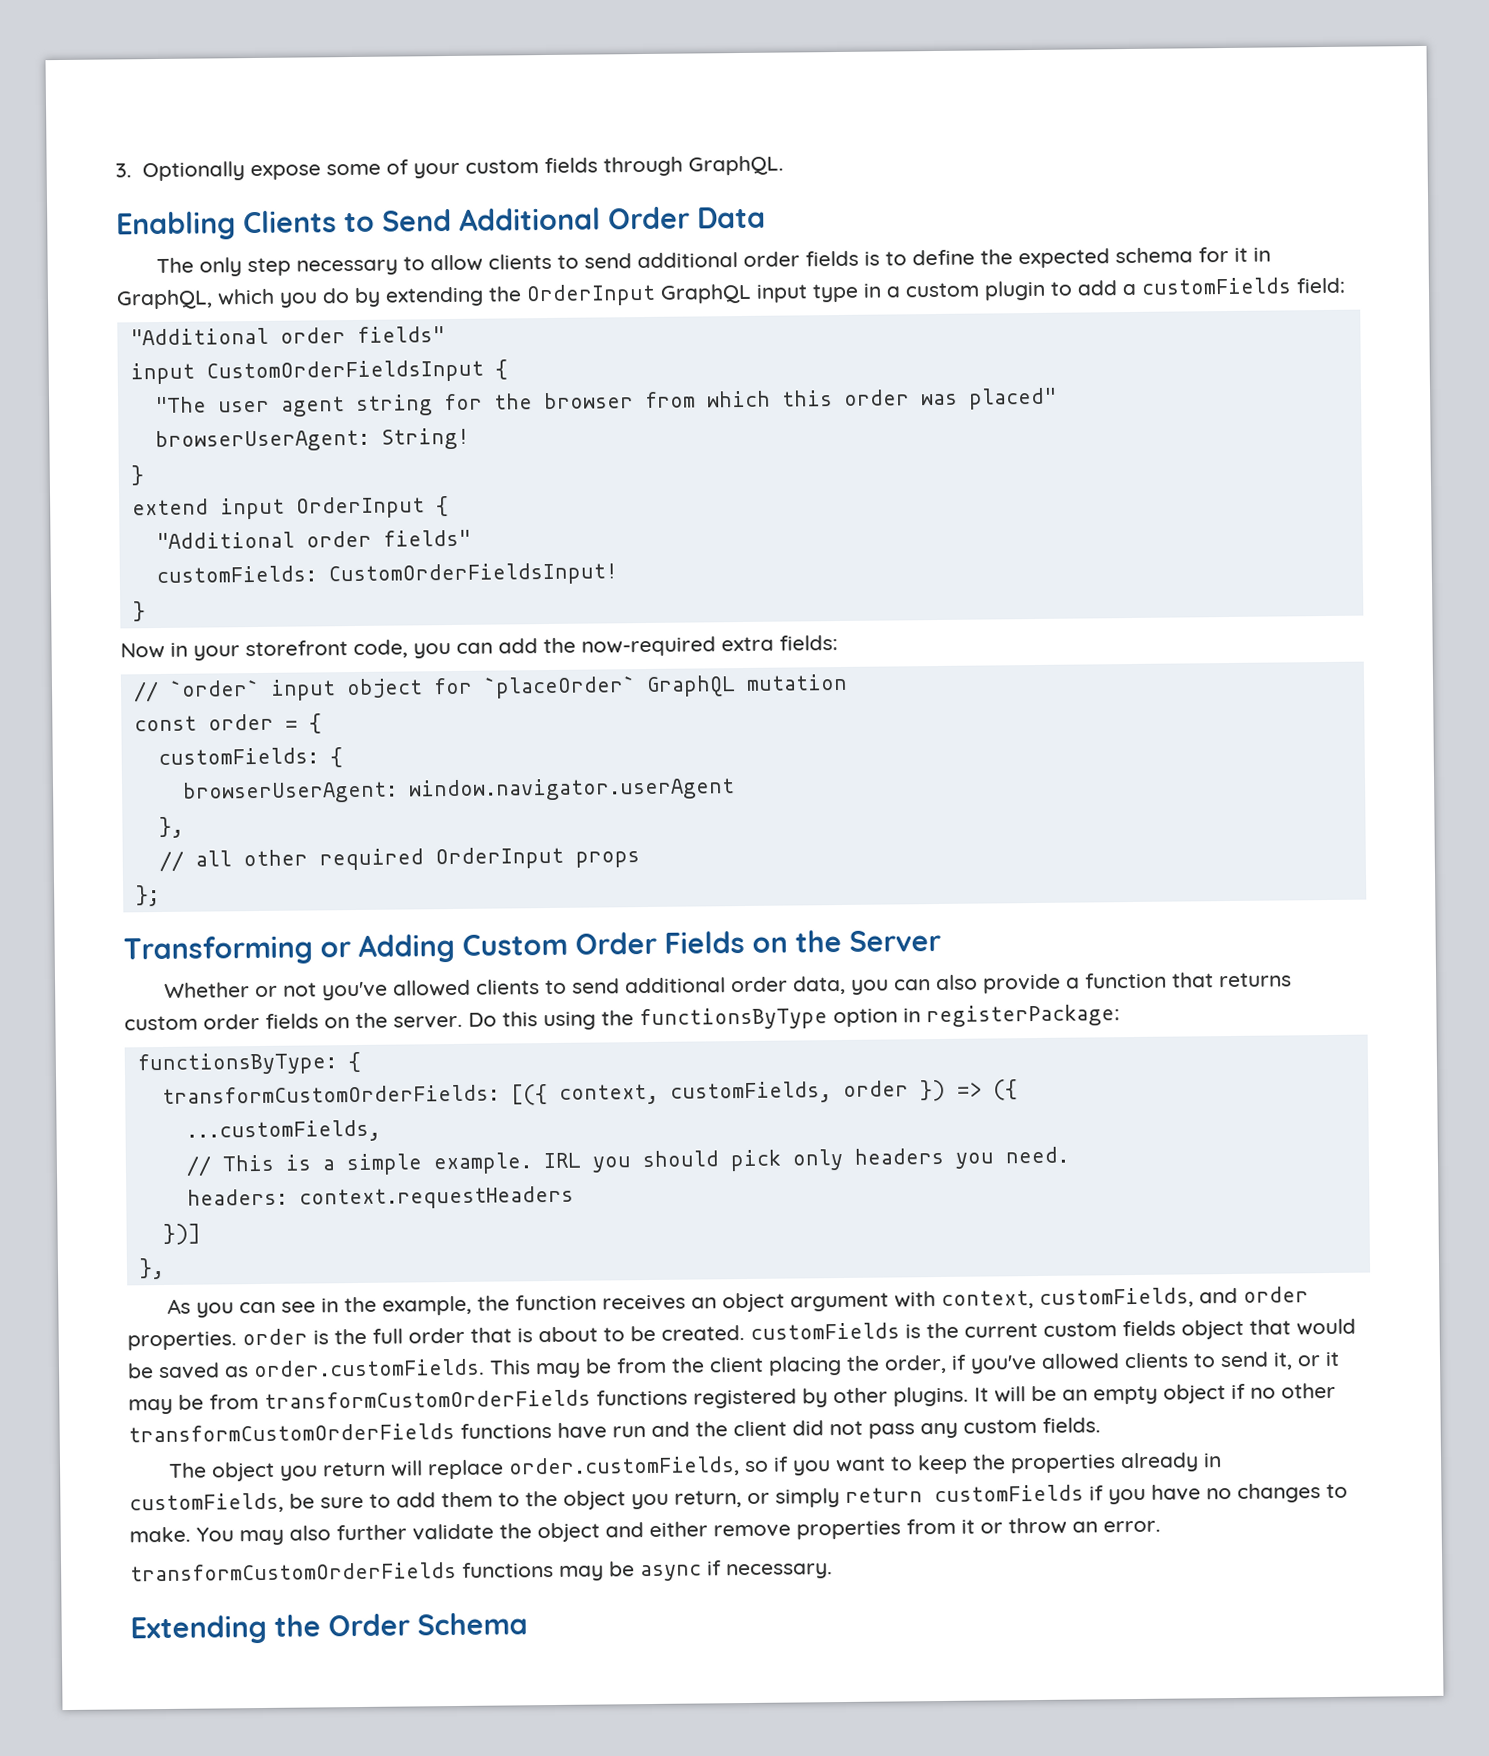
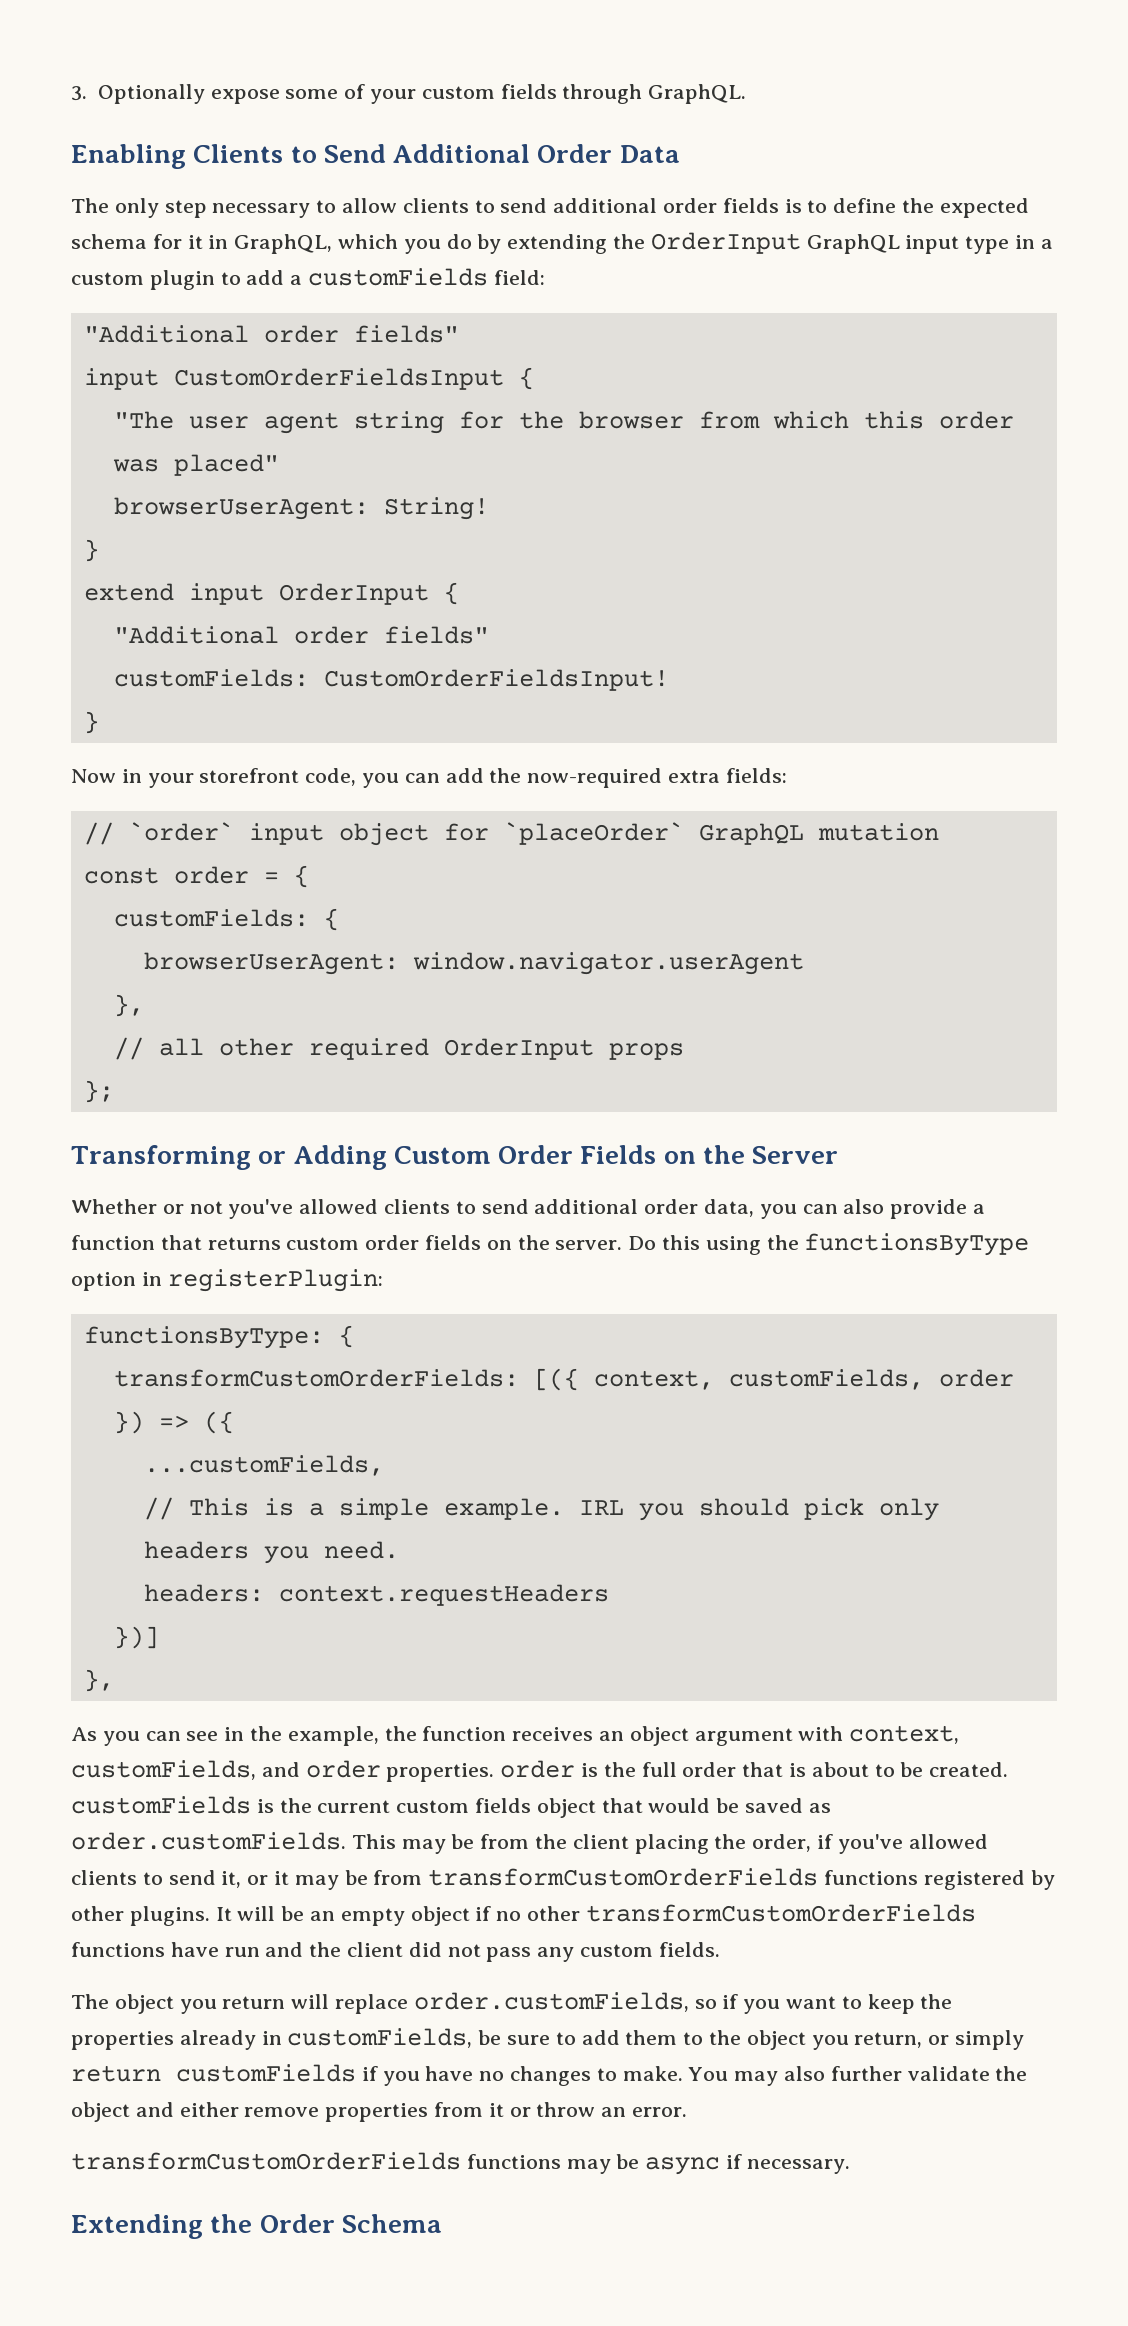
- Do this using the functionsByType option in registerPackage:
+ Do this using the functionsByType option in registerPlugin:

